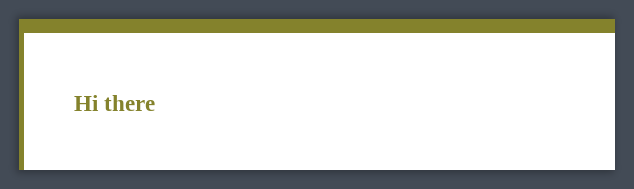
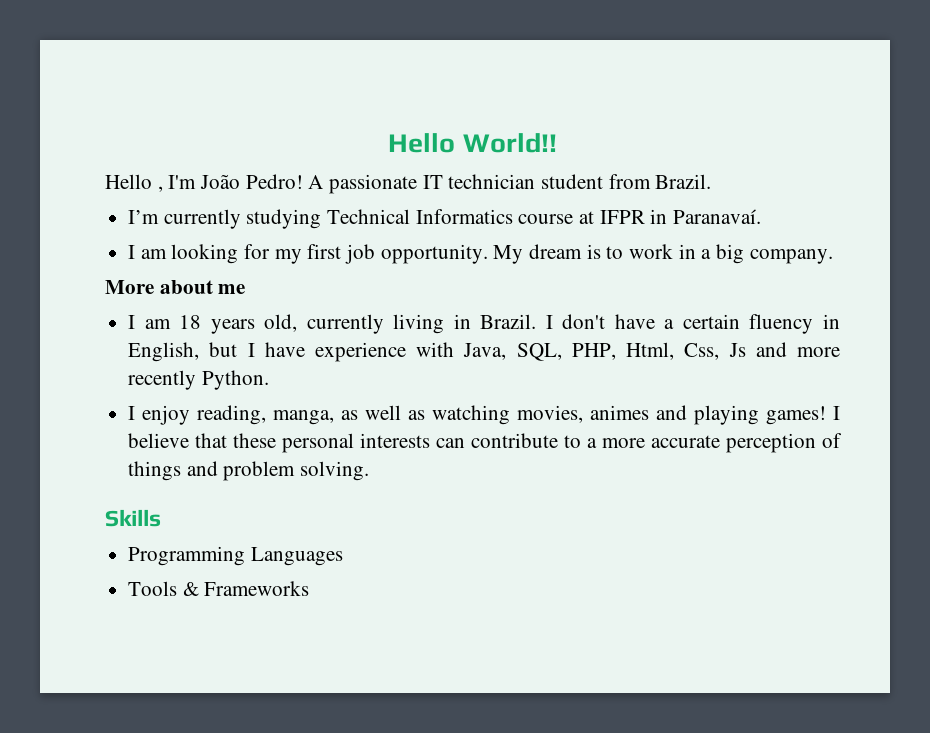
- Hi there
+ Hello World!!
+ Hello , I'm João Pedro! A passionate IT technician student from Brazil.
+ I’m currently studying Technical Informatics course at IFPR in Paranavaí.
+ I am looking for my first job opportunity. My dream is to work in a big company.
+ More about me
+ I am 18 years old, currently living in Brazil. I don't have a certain fluency in English, but I have experience with Java, SQL, PHP, Html, Css, Js and more recently Python.
+ I enjoy reading, manga, as well as watching movies, animes and playing games! I believe that these personal interests can contribute to a more accurate perception of things and problem solving.
+ Skills
+ Programming Languages
+ Tools & Frameworks

